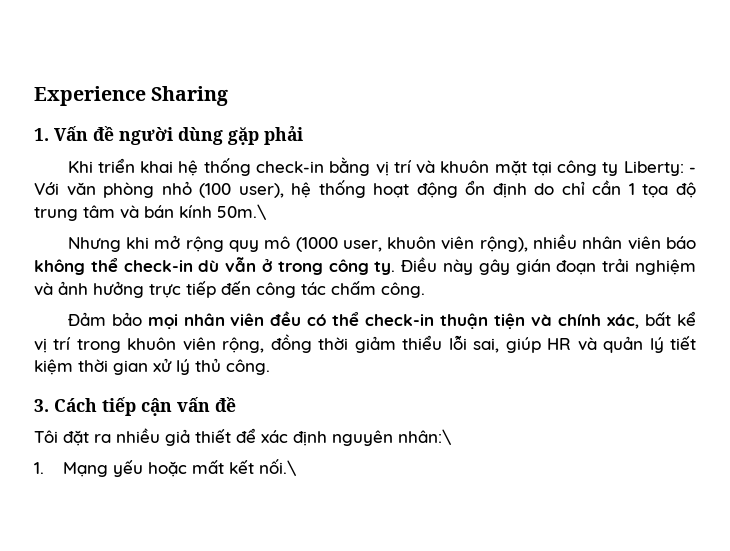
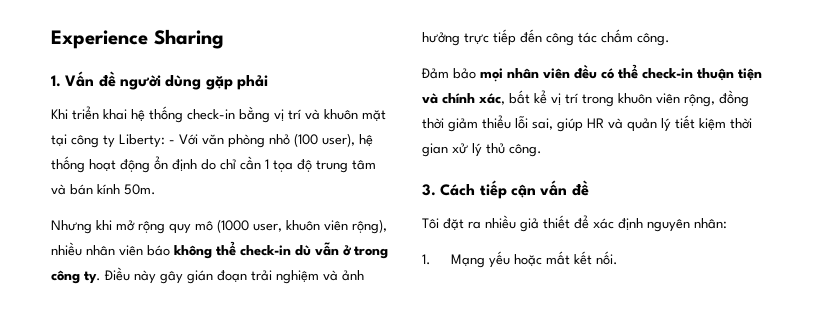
- Khi triển khai hệ thống check-in bằng vị trí và khuôn mặt tại công ty Liberty: - Với văn phòng nhỏ (100 user), hệ thống hoạt động ổn định do chỉ cần 1 tọa độ trung tâm và bán kính 50m.\
+ Khi triển khai hệ thống check-in bằng vị trí và khuôn mặt tại công ty Liberty: - Với văn phòng nhỏ (100 user), hệ thống hoạt động ổn định do chỉ cần 1 tọa độ trung tâm và bán kính 50m.
- Tôi đặt ra nhiều giả thiết để xác định nguyên nhân:\
+ Tôi đặt ra nhiều giả thiết để xác định nguyên nhân:
- 1. Mạng yếu hoặc mất kết nối.\
+ 1. Mạng yếu hoặc mất kết nối.

